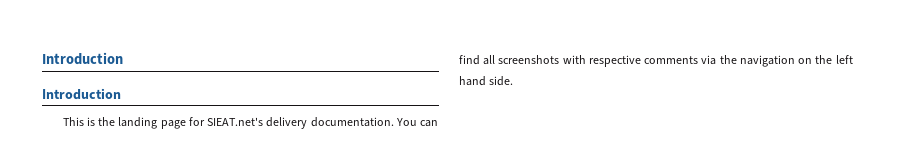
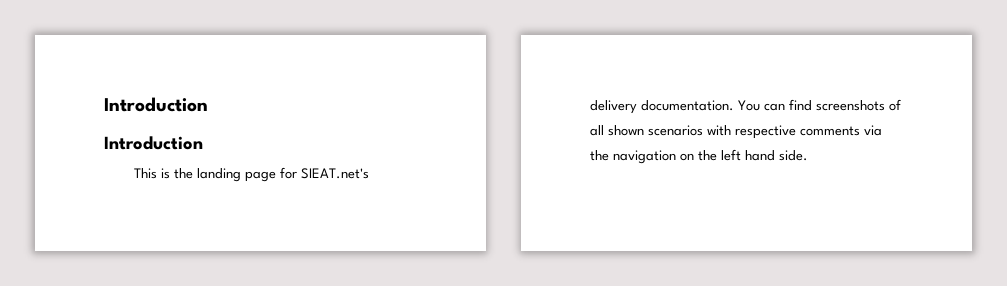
- You can find all screenshots with respective comments via the navigation on the left hand side.
+ You can find screenshots of all shown scenarios with respective comments via the navigation on the left hand side.

